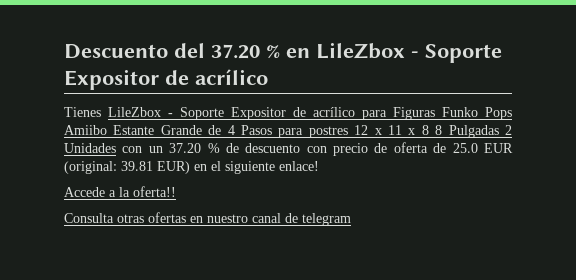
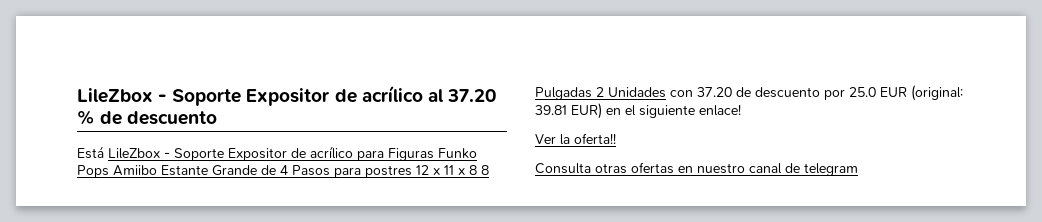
- Descuento del 37.20 % en LileZbox - Soporte Expositor de acrílico
- Tienes LileZbox - Soporte Expositor de acrílico para Figuras Funko Pops Amiibo Estante Grande de 4 Pasos para postres 12 x 11 x 8 8 Pulgadas 2 Unidades con un 37.20 % de descuento con precio de oferta de 25.0 EUR (original: 39.81 EUR) en el siguiente enlace!
+ LileZbox - Soporte Expositor de acrílico al 37.20 % de descuento
+ Está LileZbox - Soporte Expositor de acrílico para Figuras Funko Pops Amiibo Estante Grande de 4 Pasos para postres 12 x 11 x 8 8 Pulgadas 2 Unidades con 37.20 de descuento por 25.0 EUR (original: 39.81 EUR) en el siguiente enlace!
- Accede a la oferta!!
+ Ver la oferta!!

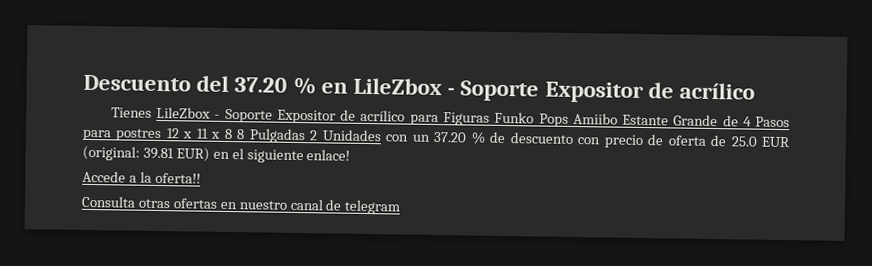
- LileZbox - Soporte Expositor de acrílico al 37.20 % de descuento
- Está LileZbox - Soporte Expositor de acrílico para Figuras Funko Pops Amiibo Estante Grande de 4 Pasos para postres 12 x 11 x 8 8 Pulgadas 2 Unidades con 37.20 de descuento por 25.0 EUR (original: 39.81 EUR) en el siguiente enlace!
+ Descuento del 37.20 % en LileZbox - Soporte Expositor de acrílico
+ Tienes LileZbox - Soporte Expositor de acrílico para Figuras Funko Pops Amiibo Estante Grande de 4 Pasos para postres 12 x 11 x 8 8 Pulgadas 2 Unidades con un 37.20 % de descuento con precio de oferta de 25.0 EUR (original: 39.81 EUR) en el siguiente enlace!
- Ver la oferta!!
+ Accede a la oferta!!

